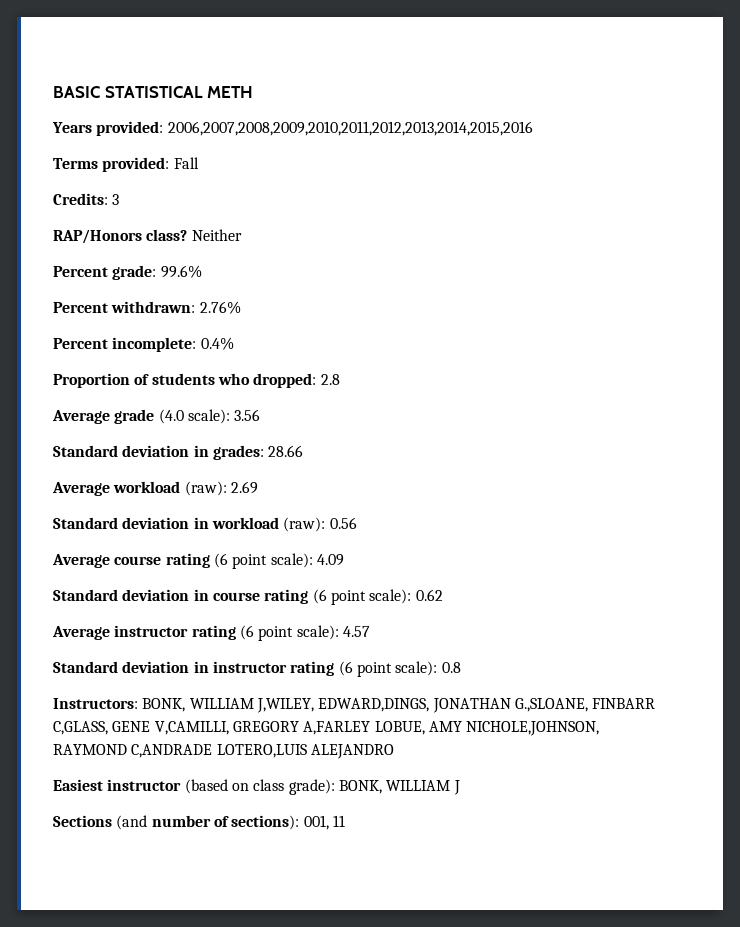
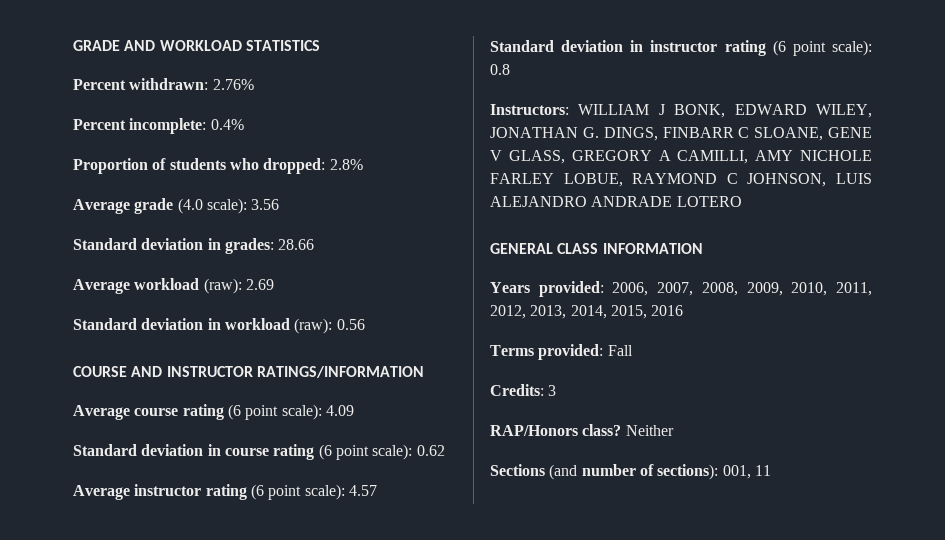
- BASIC STATISTICAL METH
- Years provided: 2006,2007,2008,2009,2010,2011,2012,2013,2014,2015,2016
- Terms provided: Fall
- Credits: 3
- RAP/Honors class? Neither
- Percent grade: 99.6%
+ GRADE AND WORKLOAD STATISTICS
- Proportion of students who dropped: 2.8
+ Proportion of students who dropped: 2.8%
+ COURSE AND INSTRUCTOR RATINGS/INFORMATION
- Instructors: BONK, WILLIAM J,WILEY, EDWARD,DINGS, JONATHAN G.,SLOANE, FINBARR C,GLASS, GENE V,CAMILLI, GREGORY A,FARLEY LOBUE, AMY NICHOLE,JOHNSON, RAYMOND C,ANDRADE LOTERO,LUIS ALEJANDRO
- Easiest instructor (based on class grade): BONK, WILLIAM J
+ Instructors: WILLIAM J BONK, EDWARD WILEY, JONATHAN G. DINGS, FINBARR C SLOANE, GENE V GLASS, GREGORY A CAMILLI, AMY NICHOLE FARLEY LOBUE, RAYMOND C JOHNSON, LUIS ALEJANDRO ANDRADE LOTERO
+ GENERAL CLASS INFORMATION
+ Years provided: 2006, 2007, 2008, 2009, 2010, 2011, 2012, 2013, 2014, 2015, 2016
+ Terms provided: Fall
+ Credits: 3
+ RAP/Honors class? Neither

